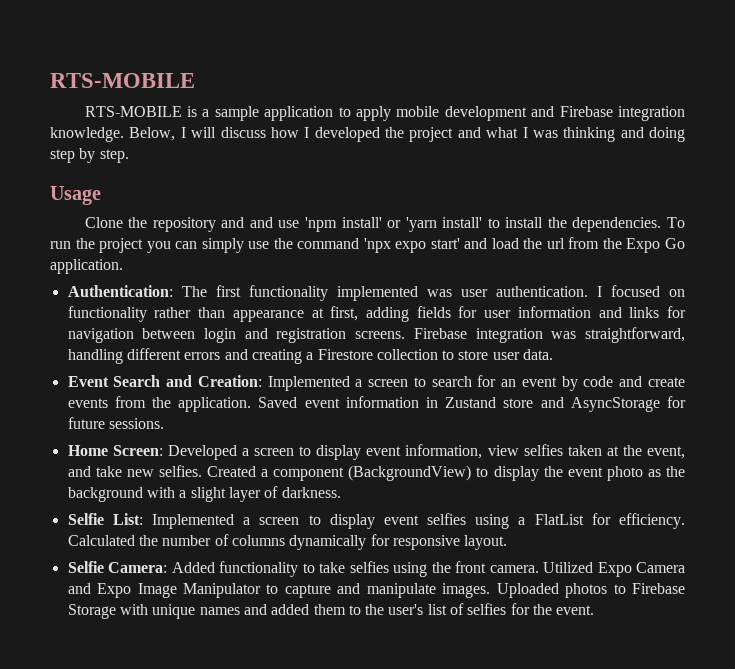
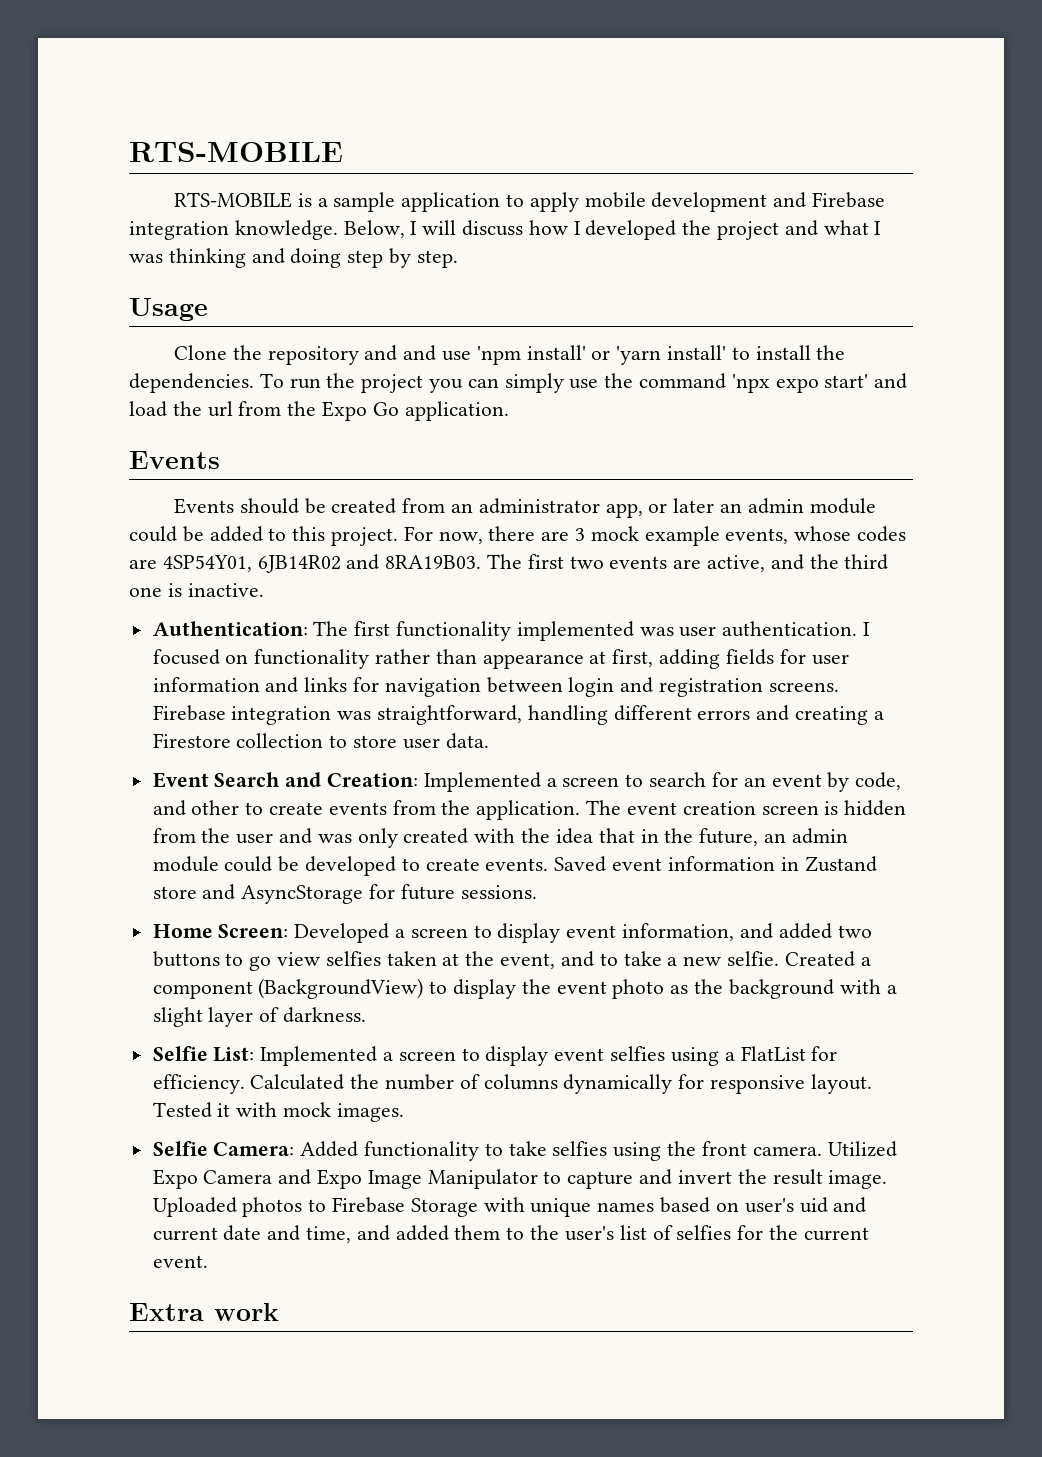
  To run the project you can simply use the command 'npx expo start' and load the url from the Expo Go application.
+ Events
+ Events should be created from an administrator app, or later an admin module could be added to this project. For now, there are 3 mock example events, whose codes are 4SP54Y01, 6JB14R02 and 8RA19B03. The first two events are active, and the third one is inactive.
- Event Search and Creation: Implemented a screen to search for an event by code and create events from the application.
+ Event Search and Creation: Implemented a screen to search for an event by code, and other to create events from the application.
+ The event creation screen is hidden from the user and was only created with the idea that in the future, an admin module could be developed to create events.
- Home Screen: Developed a screen to display event information, view selfies taken at the event, and take new selfies.
+ Home Screen: Developed a screen to display event information, and added two buttons to go view selfies taken at the event, and to take a new selfie.
+ Tested it with mock images.
- Utilized Expo Camera and Expo Image Manipulator to capture and manipulate images.
+ Utilized Expo Camera and Expo Image Manipulator to capture and invert the result image.
- Uploaded photos to Firebase Storage with unique names and added them to the user's list of selfies for the event.
+ Uploaded photos to Firebase Storage with unique names based on user's uid and current date and time, and added them to the user's list of selfies for the current event.
+ Extra work

